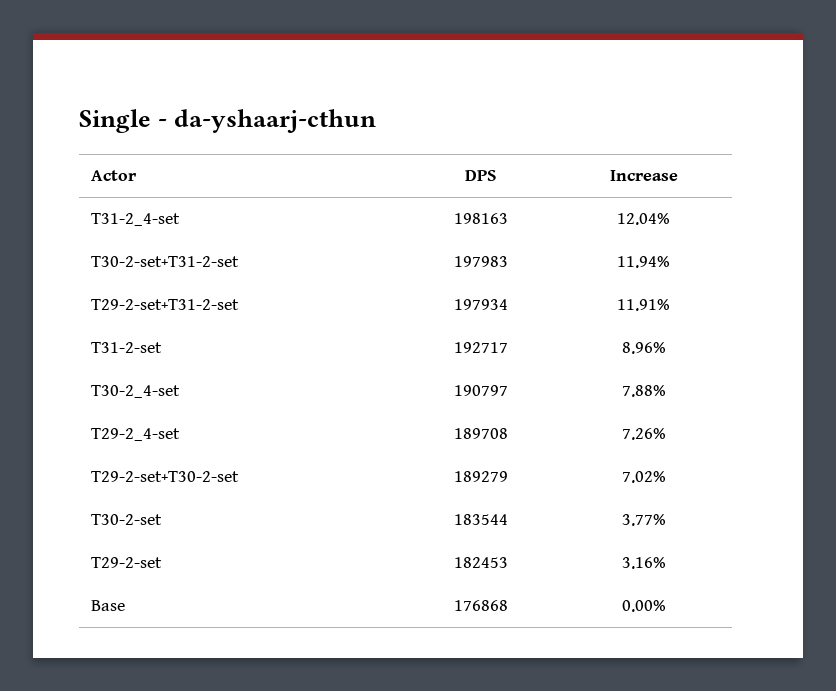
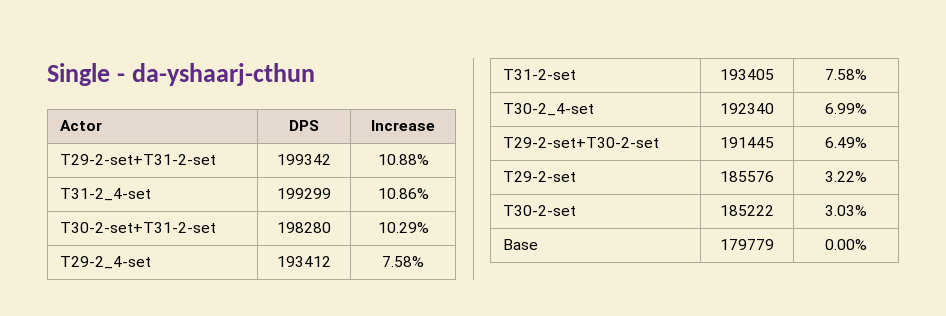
+ T29-2-set+T31-2-set | 199342 | 10.88%
- T31-2_4-set | 198163 | 12.04%
+ T31-2_4-set | 199299 | 10.86%
- T30-2-set+T31-2-set | 197983 | 11.94%
- T29-2-set+T31-2-set | 197934 | 11.91%
+ T30-2-set+T31-2-set | 198280 | 10.29%
+ T29-2_4-set | 193412 | 7.58%
- T31-2-set | 192717 | 8.96%
+ T31-2-set | 193405 | 7.58%
- T30-2_4-set | 190797 | 7.88%
- T29-2_4-set | 189708 | 7.26%
- T29-2-set+T30-2-set | 189279 | 7.02%
- T30-2-set | 183544 | 3.77%
- T29-2-set | 182453 | 3.16%
+ T30-2_4-set | 192340 | 6.99%
+ T29-2-set+T30-2-set | 191445 | 6.49%
+ T29-2-set | 185576 | 3.22%
+ T30-2-set | 185222 | 3.03%
- Base | 176868 | 0.00%
+ Base | 179779 | 0.00%

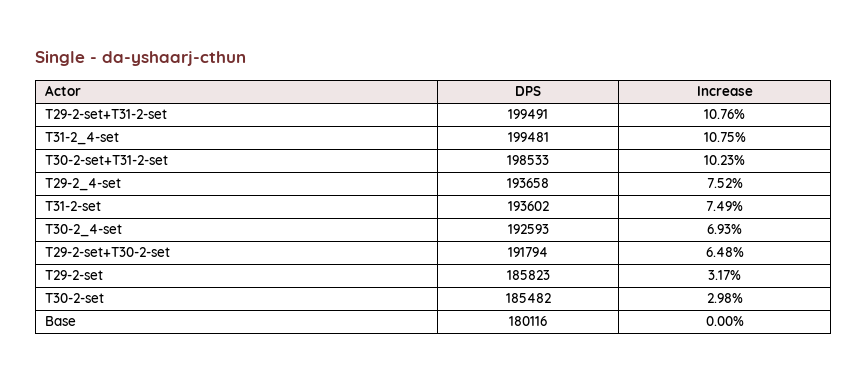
- T29-2-set+T31-2-set | 199342 | 10.88%
+ T29-2-set+T31-2-set | 199491 | 10.76%
- T31-2_4-set | 199299 | 10.86%
+ T31-2_4-set | 199481 | 10.75%
- T30-2-set+T31-2-set | 198280 | 10.29%
+ T30-2-set+T31-2-set | 198533 | 10.23%
- T29-2_4-set | 193412 | 7.58%
+ T29-2_4-set | 193658 | 7.52%
- T31-2-set | 193405 | 7.58%
+ T31-2-set | 193602 | 7.49%
- T30-2_4-set | 192340 | 6.99%
+ T30-2_4-set | 192593 | 6.93%
- T29-2-set+T30-2-set | 191445 | 6.49%
+ T29-2-set+T30-2-set | 191794 | 6.48%
- T29-2-set | 185576 | 3.22%
+ T29-2-set | 185823 | 3.17%
- T30-2-set | 185222 | 3.03%
+ T30-2-set | 185482 | 2.98%
- Base | 179779 | 0.00%
+ Base | 180116 | 0.00%

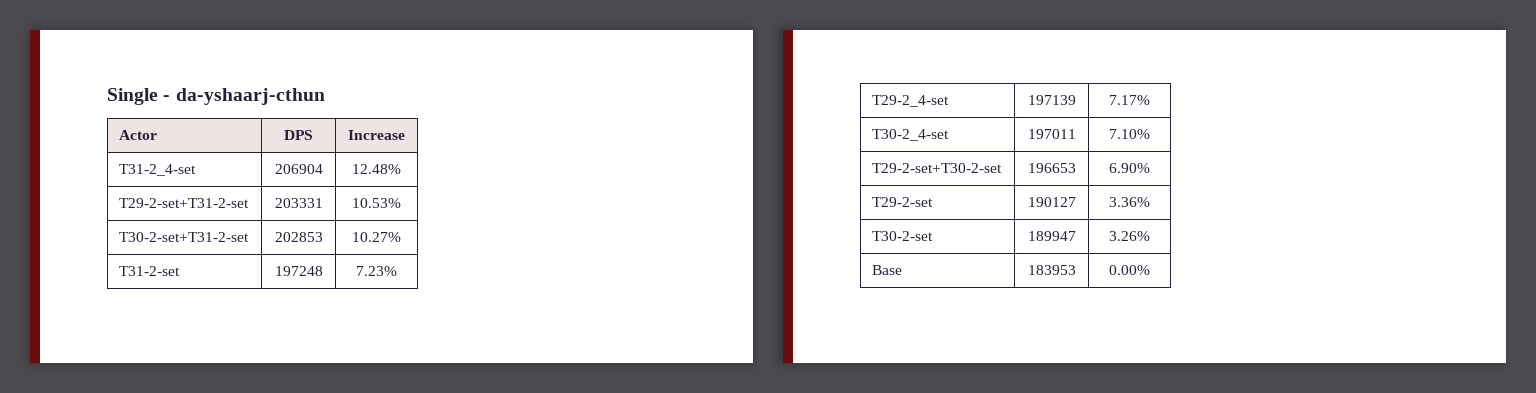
- T29-2-set+T31-2-set | 199491 | 10.76%
- T31-2_4-set | 199481 | 10.75%
- T30-2-set+T31-2-set | 198533 | 10.23%
- T29-2_4-set | 193658 | 7.52%
- T31-2-set | 193602 | 7.49%
+ T31-2_4-set | 206904 | 12.48%
+ T29-2-set+T31-2-set | 203331 | 10.53%
+ T30-2-set+T31-2-set | 202853 | 10.27%
+ T31-2-set | 197248 | 7.23%
+ T29-2_4-set | 197139 | 7.17%
- T30-2_4-set | 192593 | 6.93%
+ T30-2_4-set | 197011 | 7.10%
- T29-2-set+T30-2-set | 191794 | 6.48%
+ T29-2-set+T30-2-set | 196653 | 6.90%
- T29-2-set | 185823 | 3.17%
+ T29-2-set | 190127 | 3.36%
- T30-2-set | 185482 | 2.98%
+ T30-2-set | 189947 | 3.26%
- Base | 180116 | 0.00%
+ Base | 183953 | 0.00%

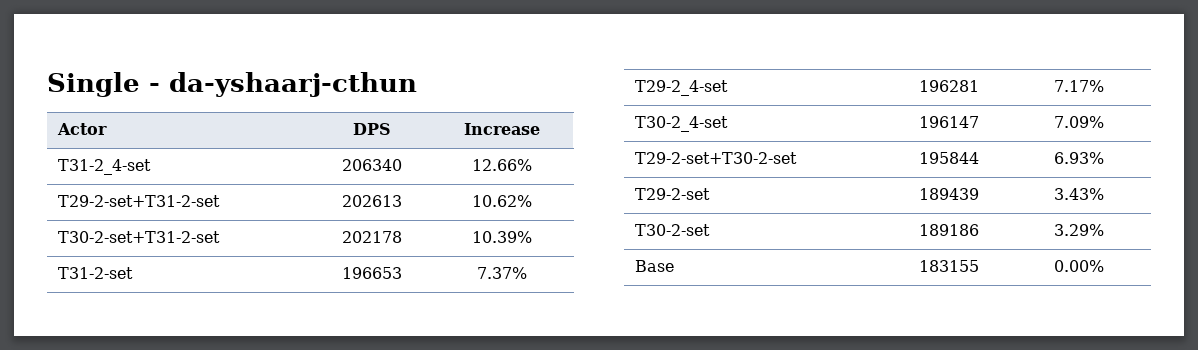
- T31-2_4-set | 206904 | 12.48%
+ T31-2_4-set | 206340 | 12.66%
- T29-2-set+T31-2-set | 203331 | 10.53%
+ T29-2-set+T31-2-set | 202613 | 10.62%
- T30-2-set+T31-2-set | 202853 | 10.27%
+ T30-2-set+T31-2-set | 202178 | 10.39%
- T31-2-set | 197248 | 7.23%
+ T31-2-set | 196653 | 7.37%
- T29-2_4-set | 197139 | 7.17%
+ T29-2_4-set | 196281 | 7.17%
- T30-2_4-set | 197011 | 7.10%
+ T30-2_4-set | 196147 | 7.09%
- T29-2-set+T30-2-set | 196653 | 6.90%
+ T29-2-set+T30-2-set | 195844 | 6.93%
- T29-2-set | 190127 | 3.36%
+ T29-2-set | 189439 | 3.43%
- T30-2-set | 189947 | 3.26%
+ T30-2-set | 189186 | 3.29%
- Base | 183953 | 0.00%
+ Base | 183155 | 0.00%

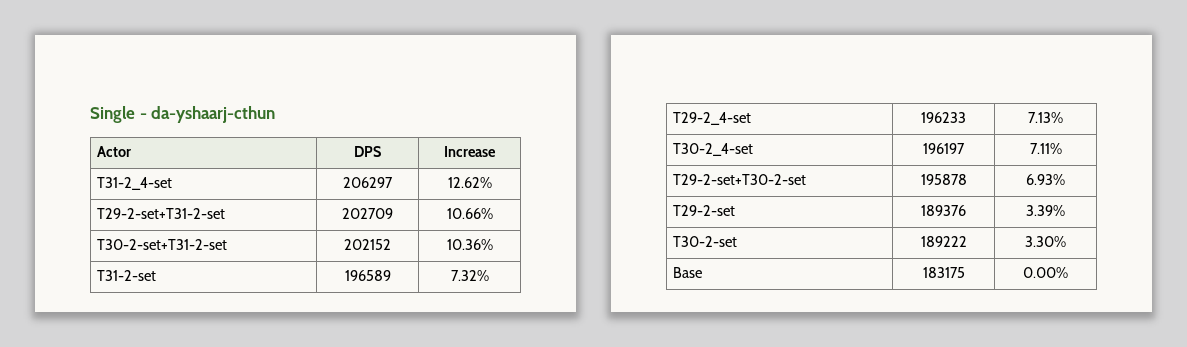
- T31-2_4-set | 206340 | 12.66%
+ T31-2_4-set | 206297 | 12.62%
- T29-2-set+T31-2-set | 202613 | 10.62%
+ T29-2-set+T31-2-set | 202709 | 10.66%
- T30-2-set+T31-2-set | 202178 | 10.39%
+ T30-2-set+T31-2-set | 202152 | 10.36%
- T31-2-set | 196653 | 7.37%
+ T31-2-set | 196589 | 7.32%
- T29-2_4-set | 196281 | 7.17%
+ T29-2_4-set | 196233 | 7.13%
- T30-2_4-set | 196147 | 7.09%
+ T30-2_4-set | 196197 | 7.11%
- T29-2-set+T30-2-set | 195844 | 6.93%
+ T29-2-set+T30-2-set | 195878 | 6.93%
- T29-2-set | 189439 | 3.43%
+ T29-2-set | 189376 | 3.39%
- T30-2-set | 189186 | 3.29%
+ T30-2-set | 189222 | 3.30%
- Base | 183155 | 0.00%
+ Base | 183175 | 0.00%

